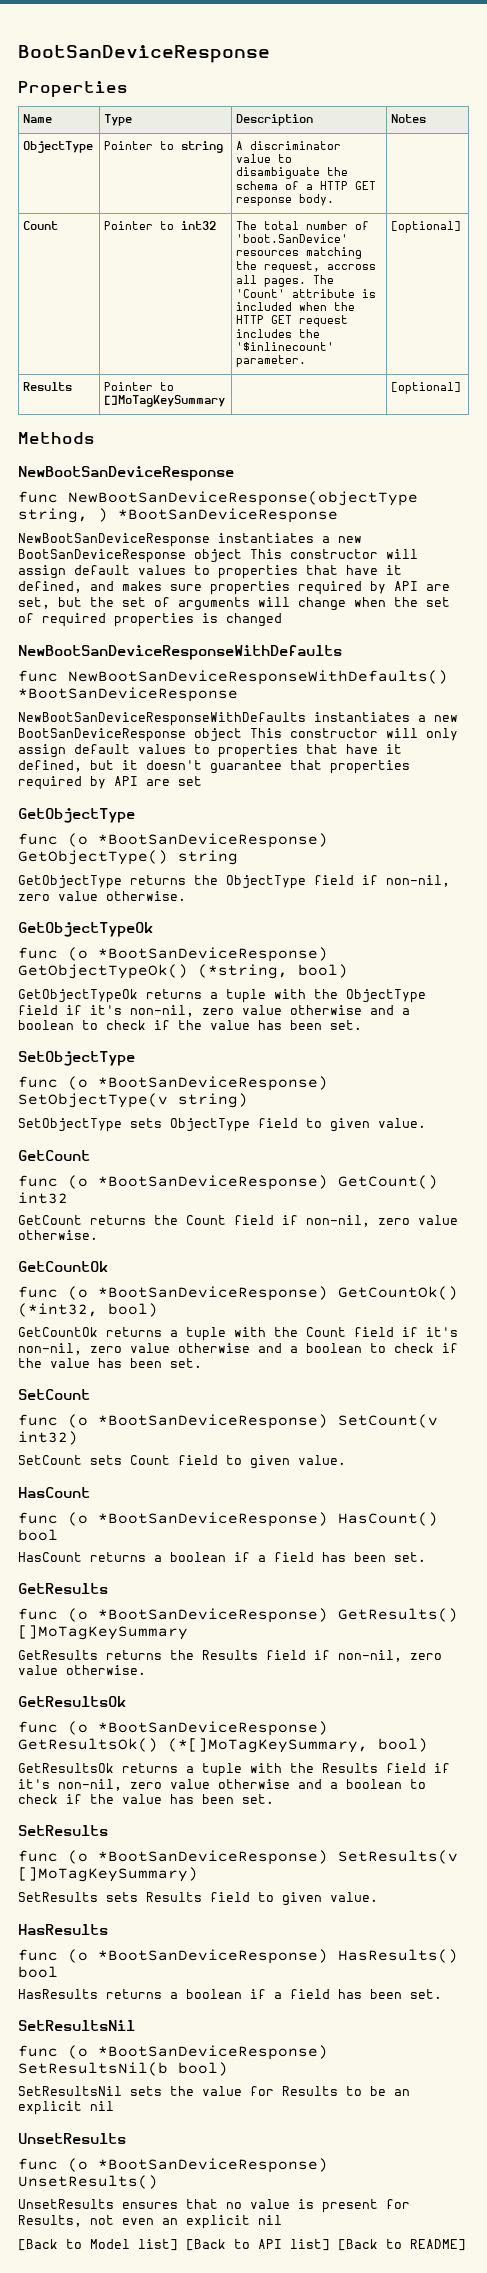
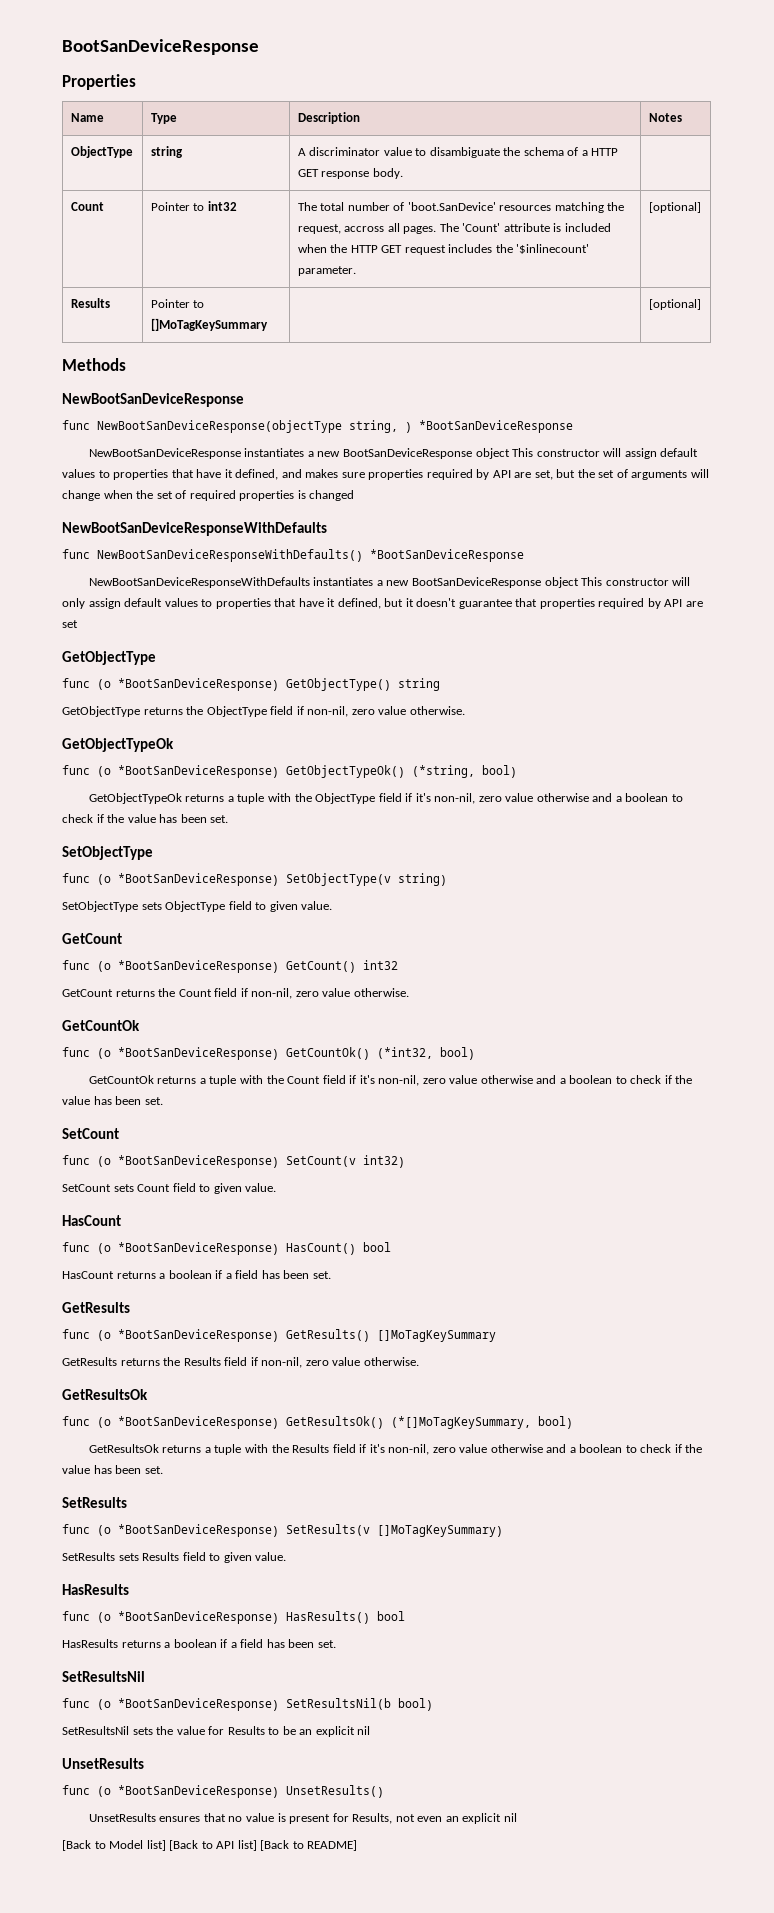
- ObjectType | Pointer to string | A discriminator value to disambiguate the schema of a HTTP GET response body. |
+ ObjectType | string | A discriminator value to disambiguate the schema of a HTTP GET response body. |

